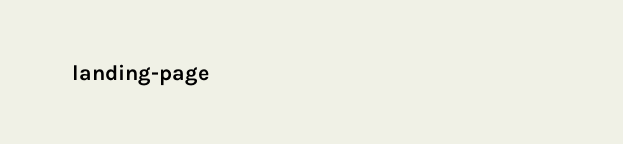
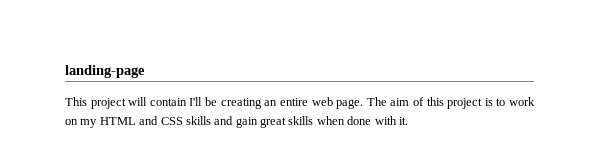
+ This project will contain I'll be creating an entire web page. The aim of this project is to work on my HTML and CSS skills and gain great skills when done with it.

